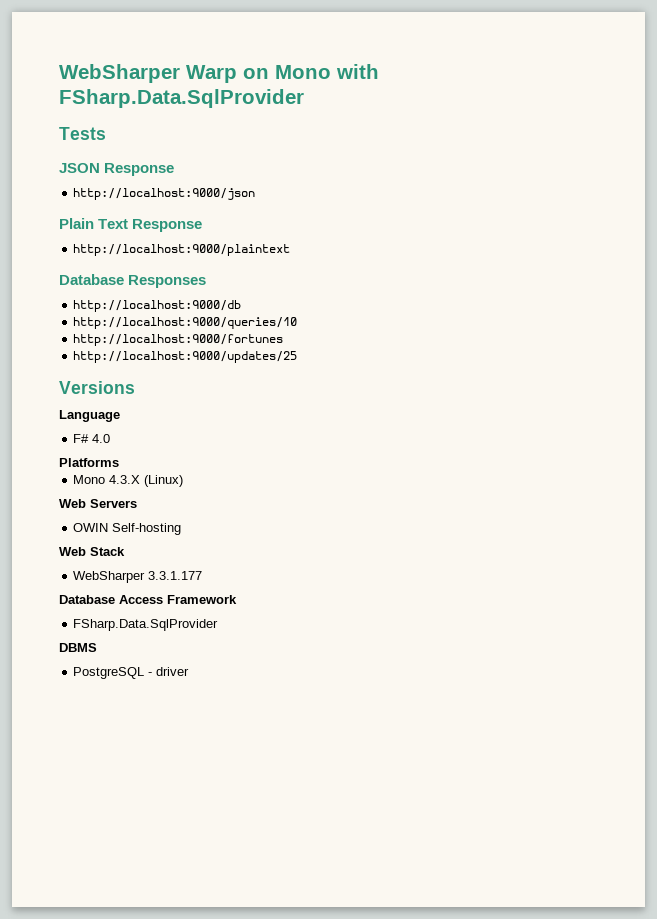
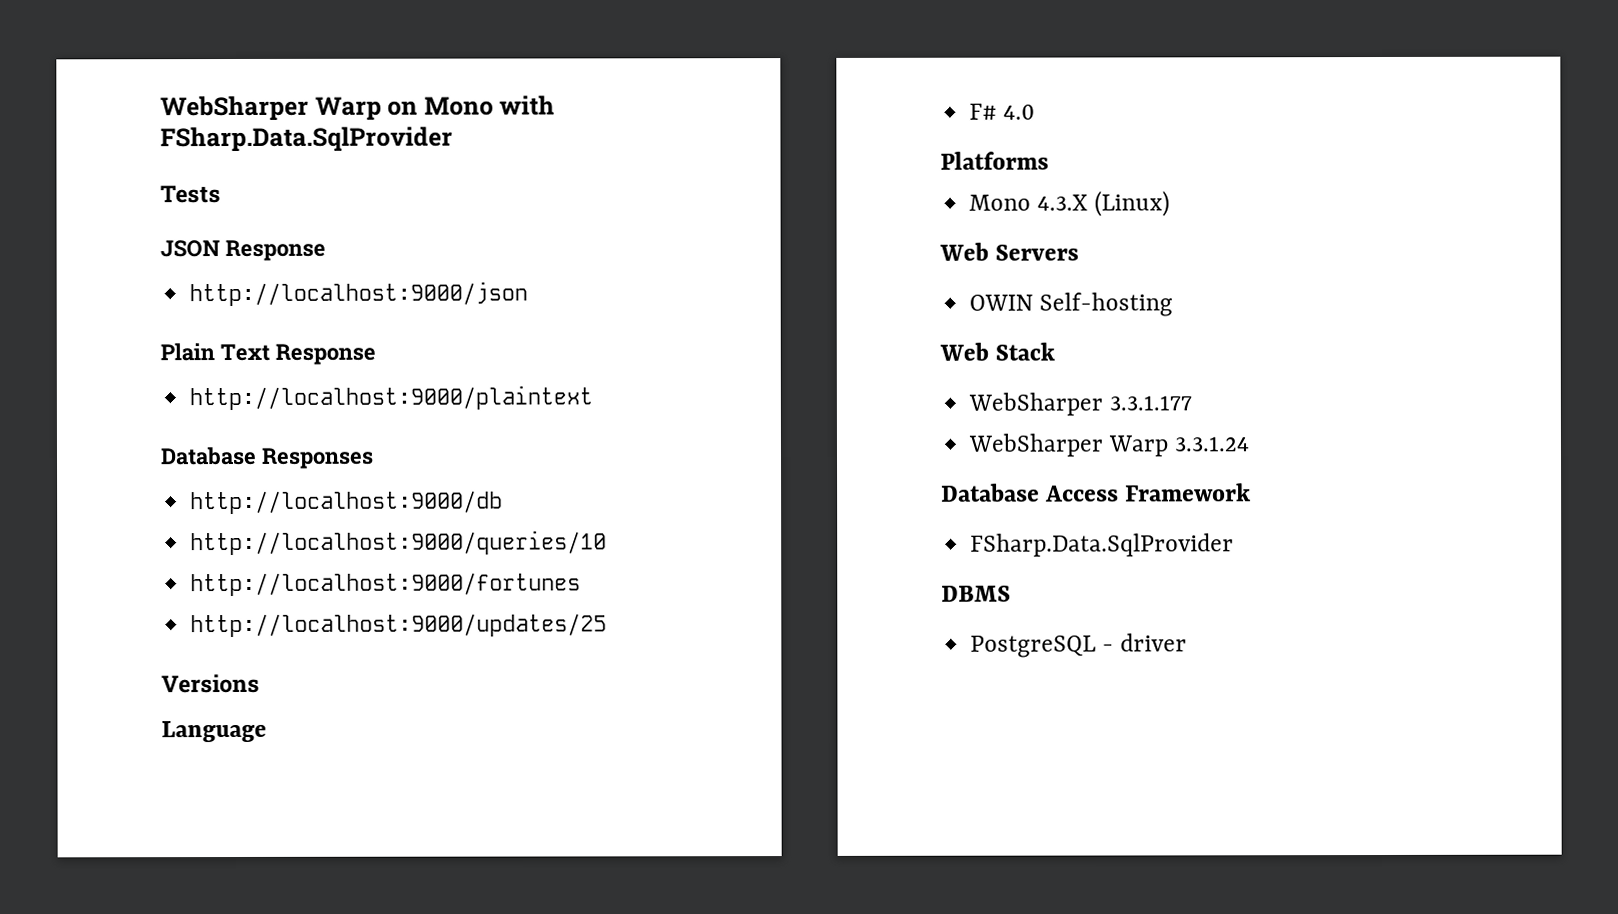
+ WebSharper Warp 3.3.1.24

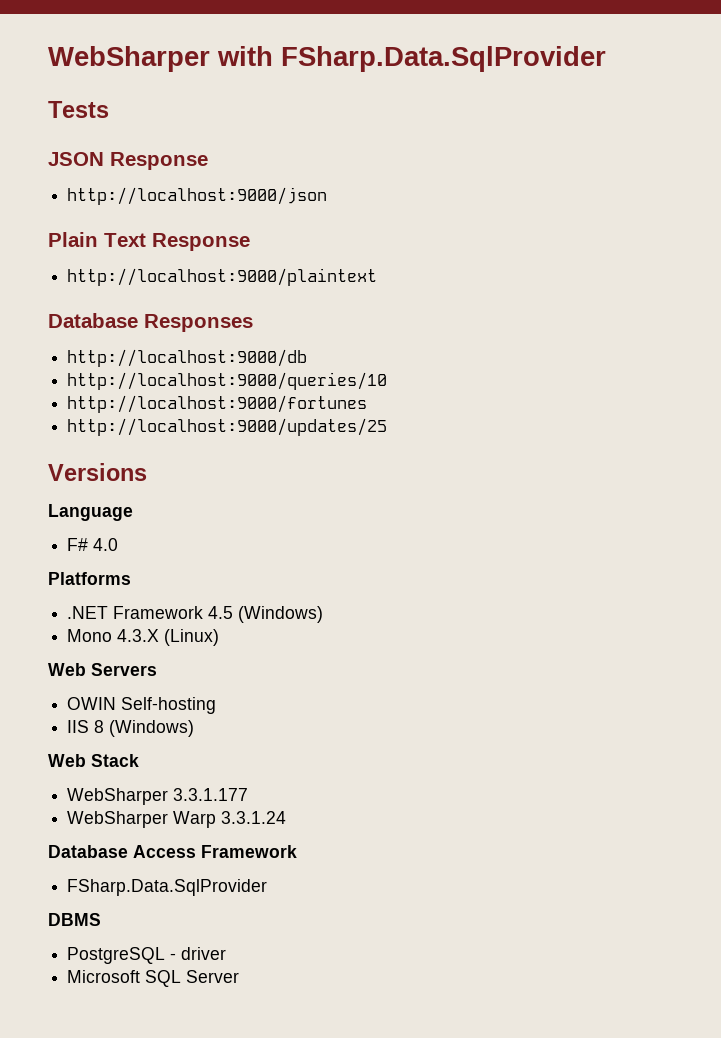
- WebSharper Warp on Mono with FSharp.Data.SqlProvider
+ WebSharper with FSharp.Data.SqlProvider
+ .NET Framework 4.5 (Windows)
+ IIS 8 (Windows)
+ Microsoft SQL Server

